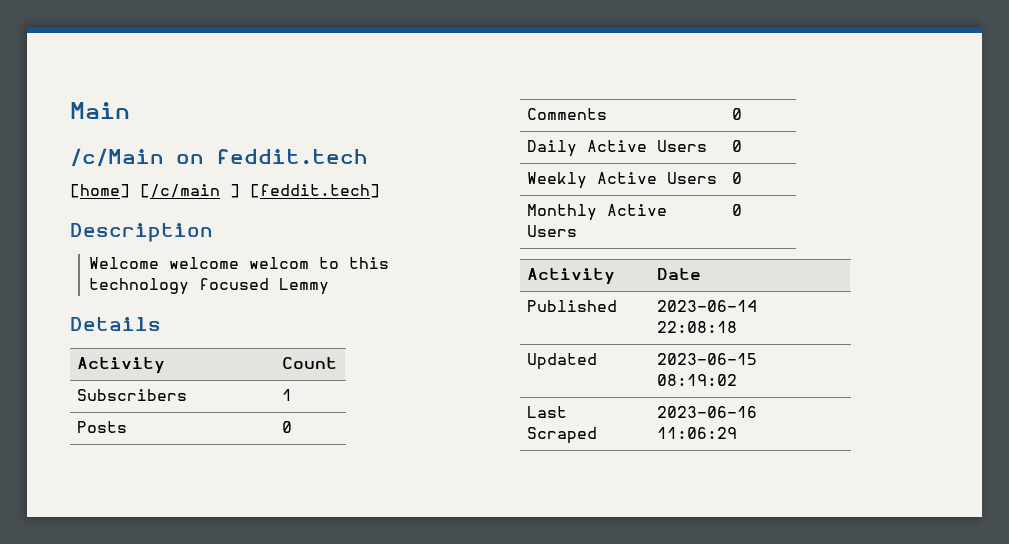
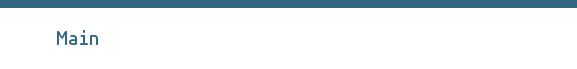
- /c/Main on feddit.tech
- [home] [/c/main ] [feddit.tech]
- Description
- Welcome welcome welcom to this technology focused Lemmy
- Details
- Activity | Count
- Subscribers | 1
- Posts | 0
- Comments | 0
- Daily Active Users | 0
- Weekly Active Users | 0
- Monthly Active Users | 0
- Activity | Date
- Published | 2023-06-14 22:08:18
- Updated | 2023-06-15 08:19:02
- Last Scraped | 2023-06-16 11:06:29

